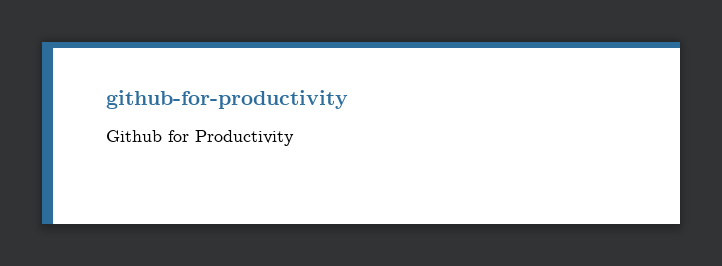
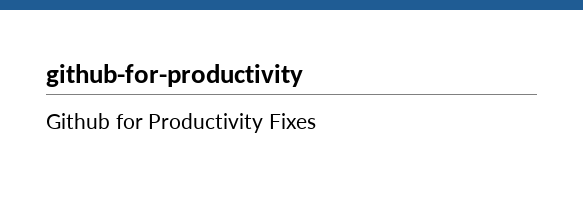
- Github for Productivity
+ Github for Productivity Fixes

